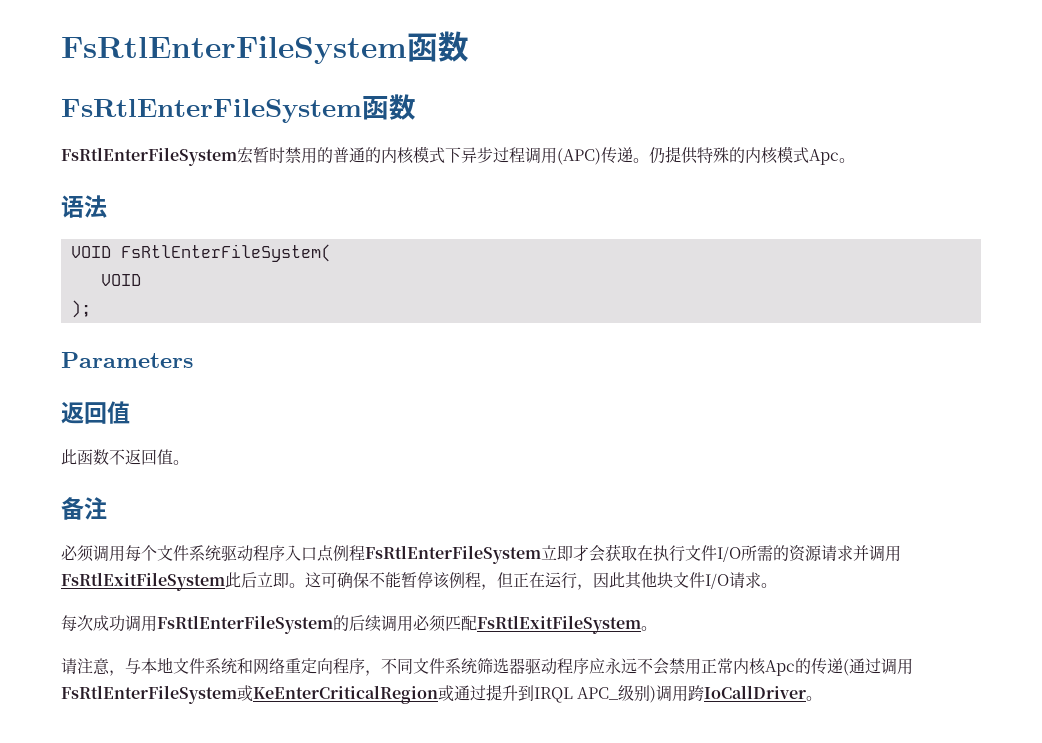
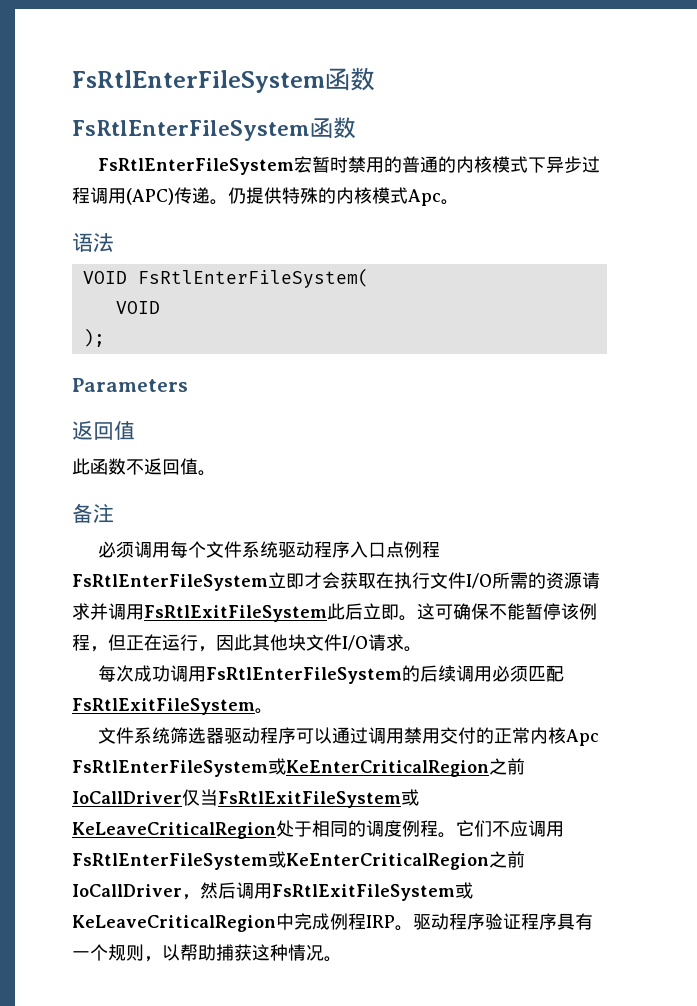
- 请注意，与本地文件系统和网络重定向程序，不同文件系统筛选器驱动程序应永远不会禁用正常内核Apc的传递(通过调用FsRtlEnterFileSystem或KeEnterCriticalRegion或通过提升到IRQL APC_级别)调用跨IoCallDriver。
+ 文件系统筛选器驱动程序可以通过调用禁用交付的正常内核Apc FsRtlEnterFileSystem或KeEnterCriticalRegion之前IoCallDriver仅当FsRtlExitFileSystem或KeLeaveCriticalRegion处于相同的调度例程。它们不应调用FsRtlEnterFileSystem或KeEnterCriticalRegion之前IoCallDriver，然后调用FsRtlExitFileSystem或KeLeaveCriticalRegion中完成例程IRP。驱动程序验证程序具有一个规则，以帮助捕获这种情况。

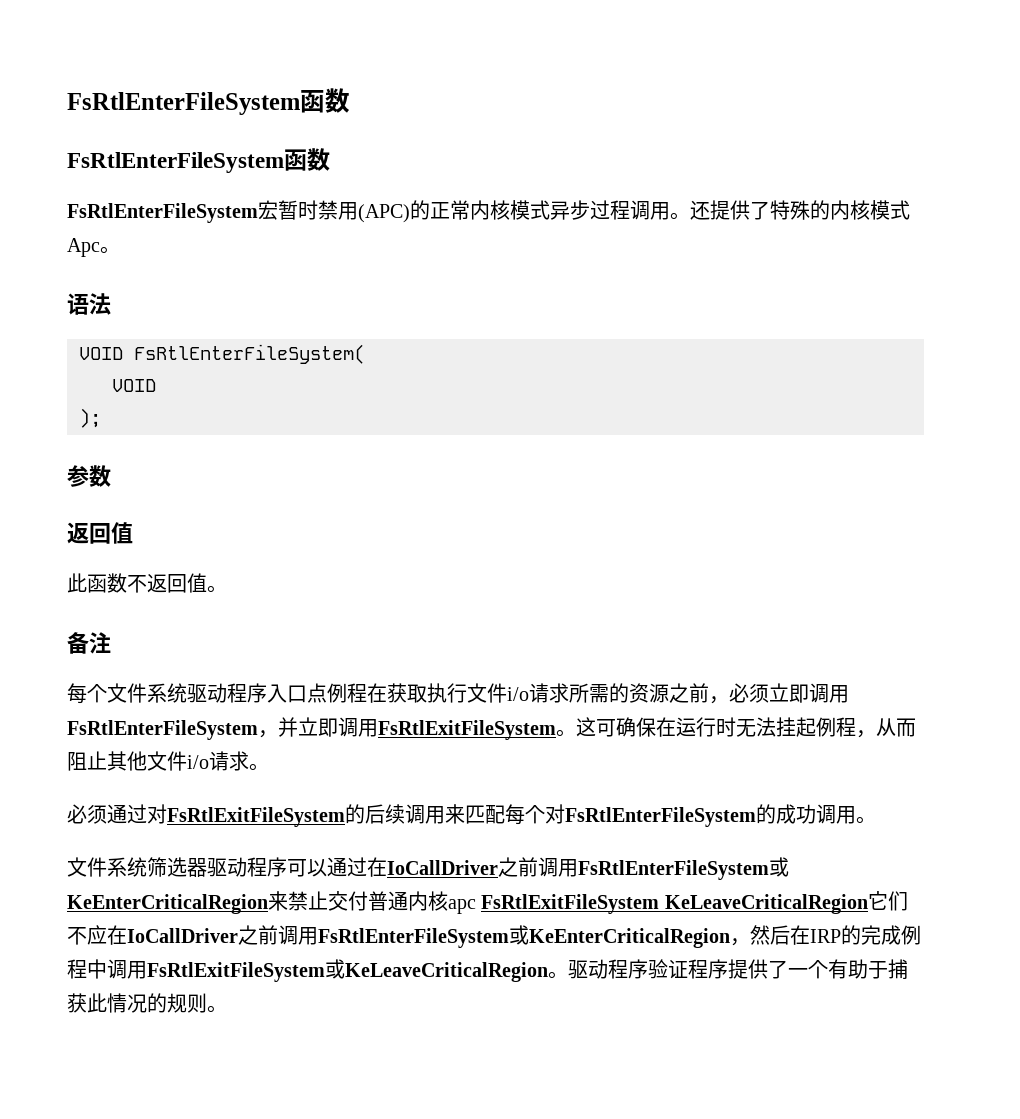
- FsRtlEnterFileSystem宏暂时禁用的普通的内核模式下异步过程调用(APC)传递。仍提供特殊的内核模式Apc。
+ FsRtlEnterFileSystem宏暂时禁用(APC)的正常内核模式异步过程调用。还提供了特殊的内核模式Apc。
- Parameters
+ 参数
- 必须调用每个文件系统驱动程序入口点例程FsRtlEnterFileSystem立即才会获取在执行文件I/O所需的资源请求并调用FsRtlExitFileSystem此后立即。这可确保不能暂停该例程，但正在运行，因此其他块文件I/O请求。
- 每次成功调用FsRtlEnterFileSystem的后续调用必须匹配FsRtlExitFileSystem。
+ 每个文件系统驱动程序入口点例程在获取执行文件i/o请求所需的资源之前，必须立即调用FsRtlEnterFileSystem，并立即调用FsRtlExitFileSystem。这可确保在运行时无法挂起例程，从而阻止其他文件i/o请求。
+ 必须通过对FsRtlExitFileSystem的后续调用来匹配每个对FsRtlEnterFileSystem的成功调用。
- 文件系统筛选器驱动程序可以通过调用禁用交付的正常内核Apc FsRtlEnterFileSystem或KeEnterCriticalRegion之前IoCallDriver仅当FsRtlExitFileSystem或KeLeaveCriticalRegion处于相同的调度例程。它们不应调用FsRtlEnterFileSystem或KeEnterCriticalRegion之前IoCallDriver，然后调用FsRtlExitFileSystem或KeLeaveCriticalRegion中完成例程IRP。
+ 文件系统筛选器驱动程序可以通过在IoCallDriver之前调用FsRtlEnterFileSystem或KeEnterCriticalRegion来禁止交付普通内核apc FsRtlExitFileSystem KeLeaveCriticalRegion它们不应在IoCallDriver之前调用FsRtlEnterFileSystem或KeEnterCriticalRegion，然后在IRP的完成例程中调用FsRtlExitFileSystem或KeLeaveCriticalRegion。
- 驱动程序验证程序具有一个规则，以帮助捕获这种情况。
+ 驱动程序验证程序提供了一个有助于捕获此情况的规则。

